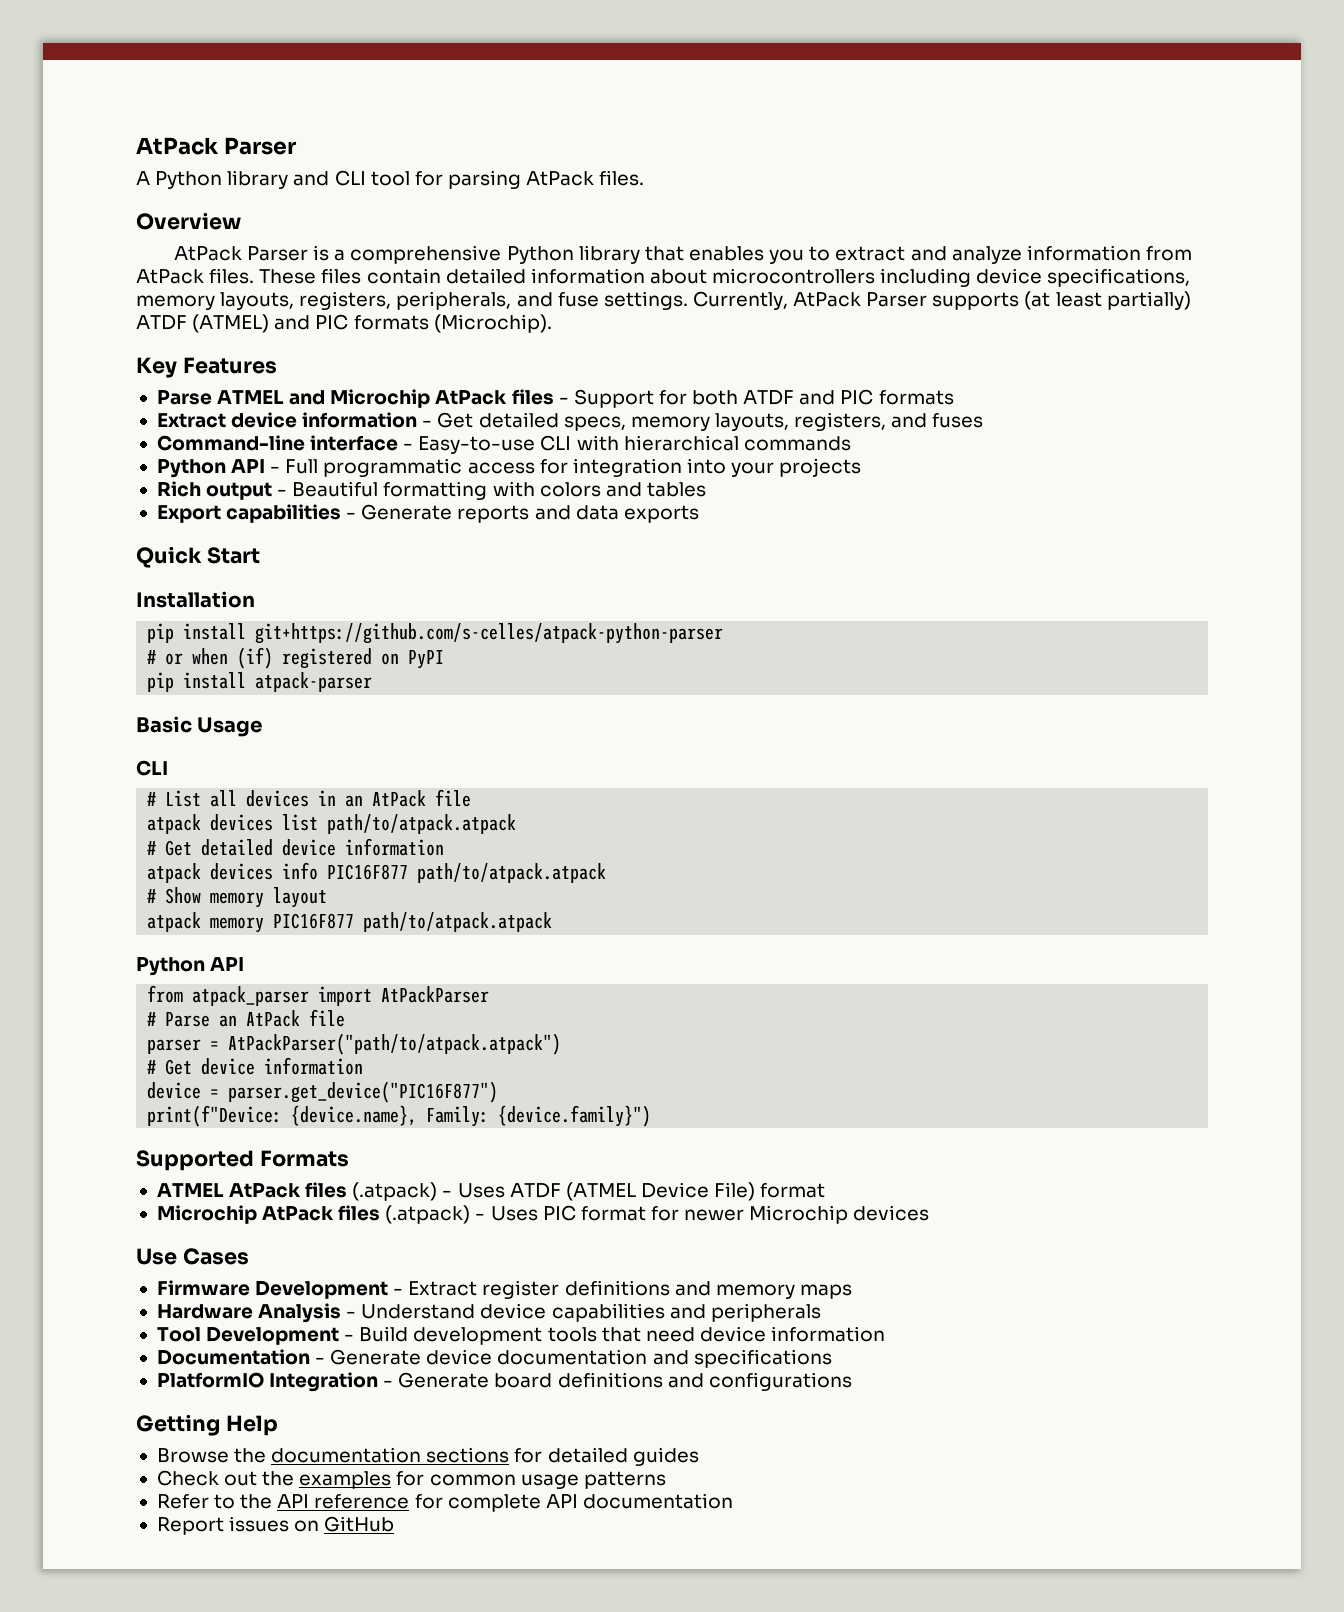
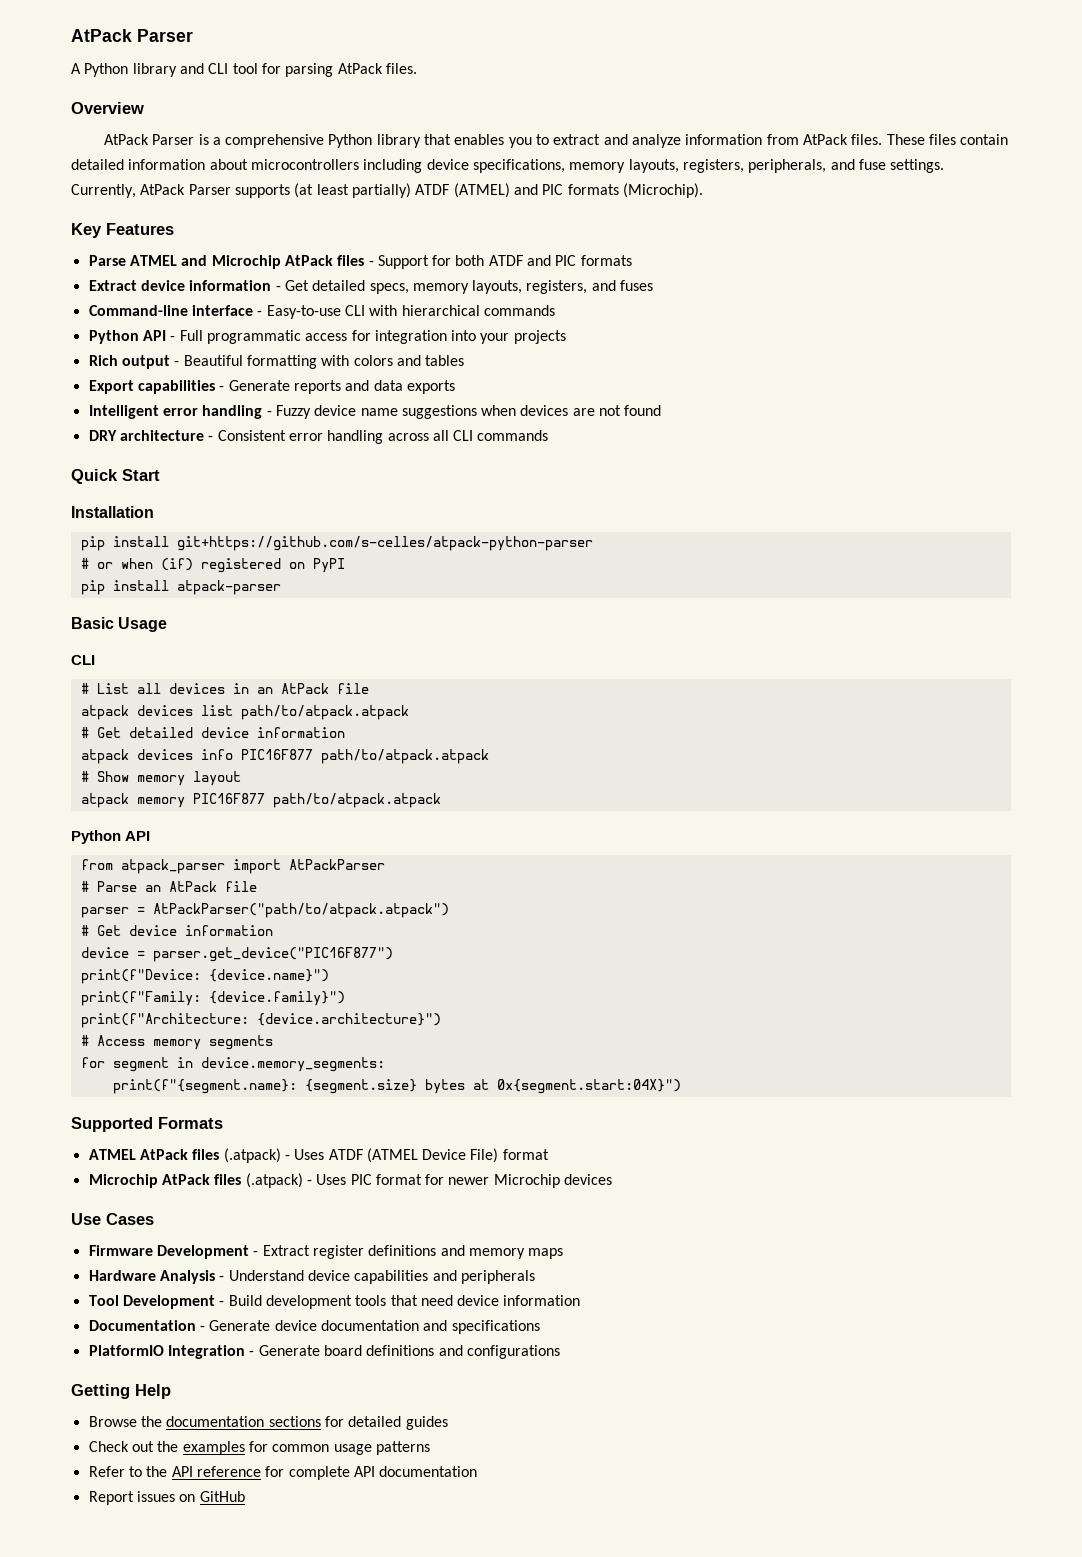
+ Intelligent error handling - Fuzzy device name suggestions when devices are not found
+ DRY architecture - Consistent error handling across all CLI commands
- print(f"Device: {device.name}, Family: {device.family}")
+ print(f"Device: {device.name}")
+ print(f"Family: {device.family}")
+ print(f"Architecture: {device.architecture}")
+ # Access memory segments
+ for segment in device.memory_segments:
+ print(f"{segment.name}: {segment.size} bytes at 0x{segment.start:04X}")

